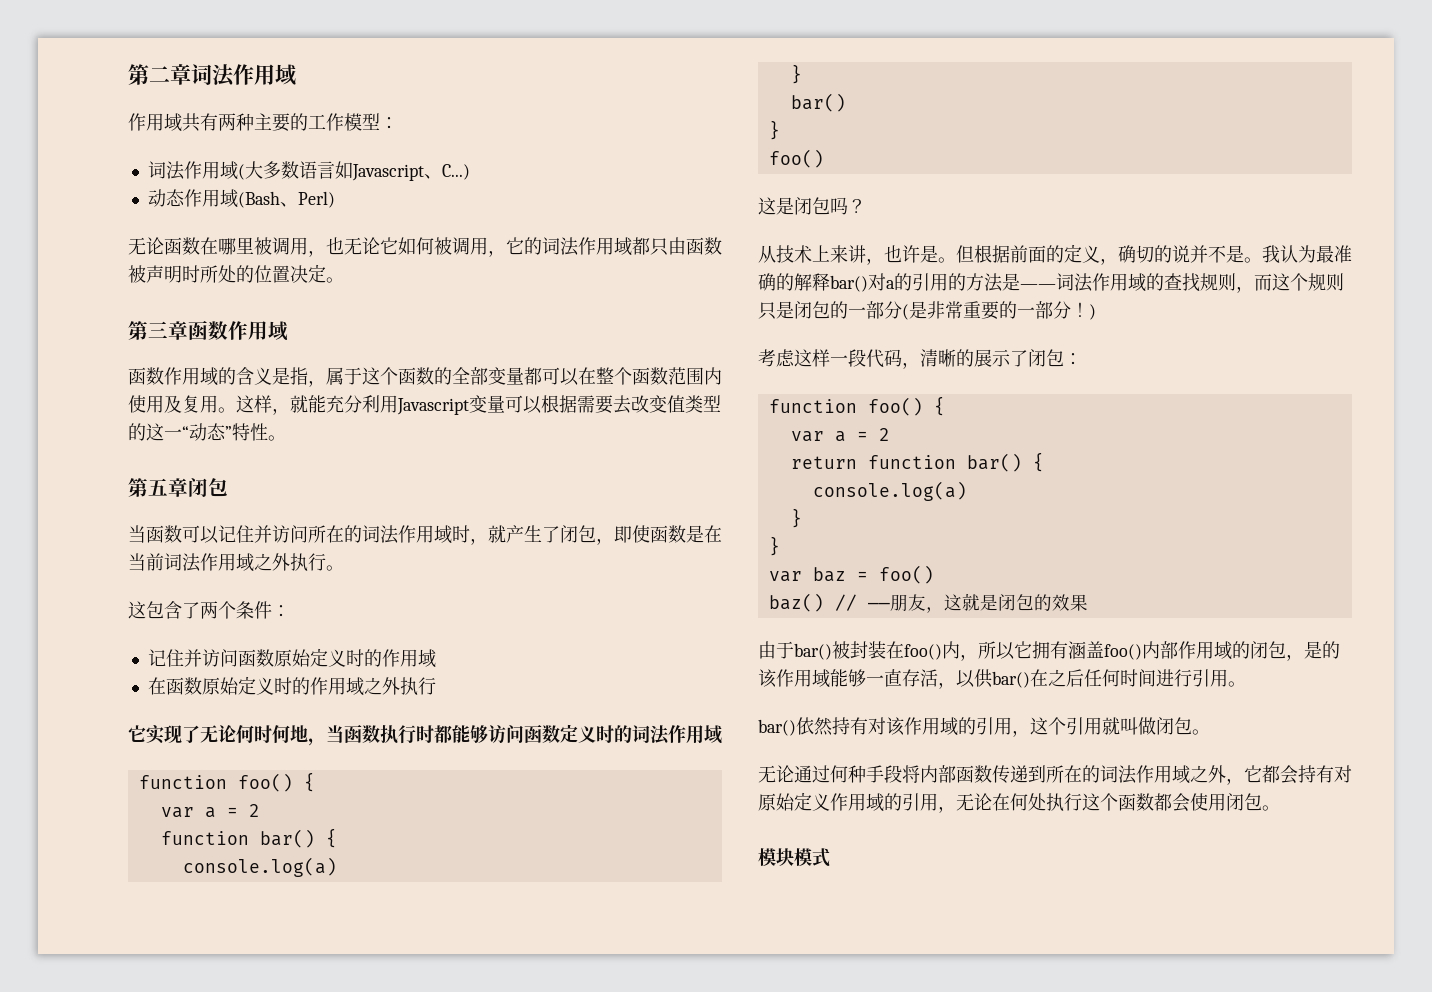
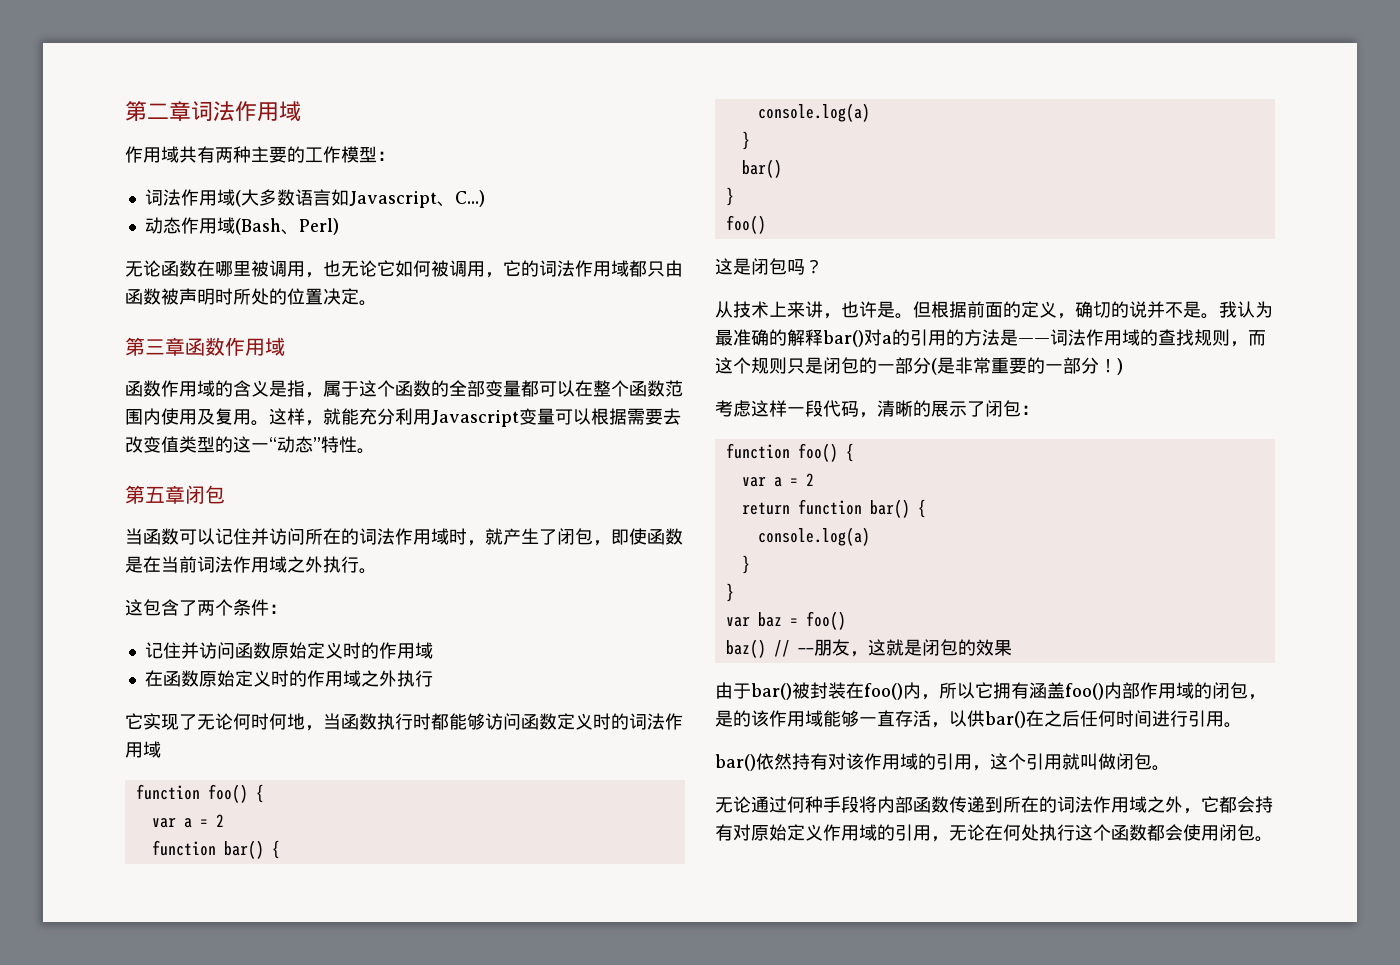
- 模块模式

